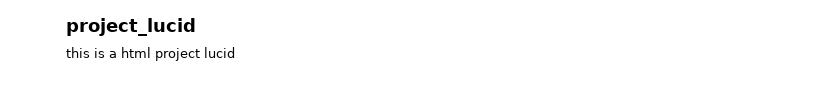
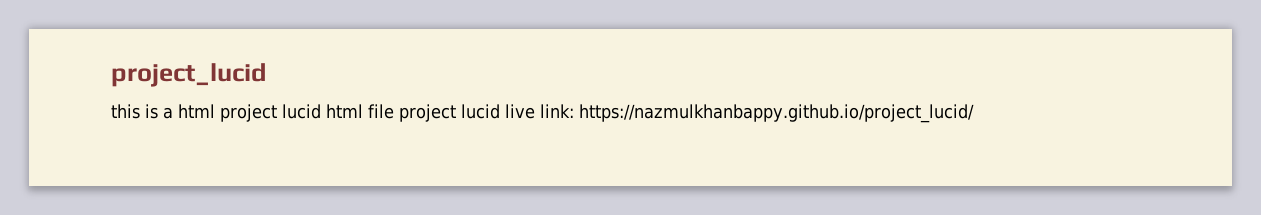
- this is a html project lucid
+ this is a html project lucid html file project lucid live link: https://nazmulkhanbappy.github.io/project_lucid/

